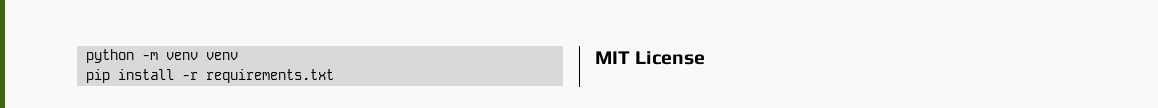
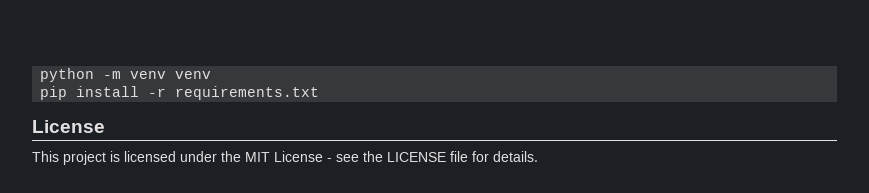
  pip install -r requirements.txt
- MIT License
+ License
+ This project is licensed under the MIT License - see the LICENSE file for details.

